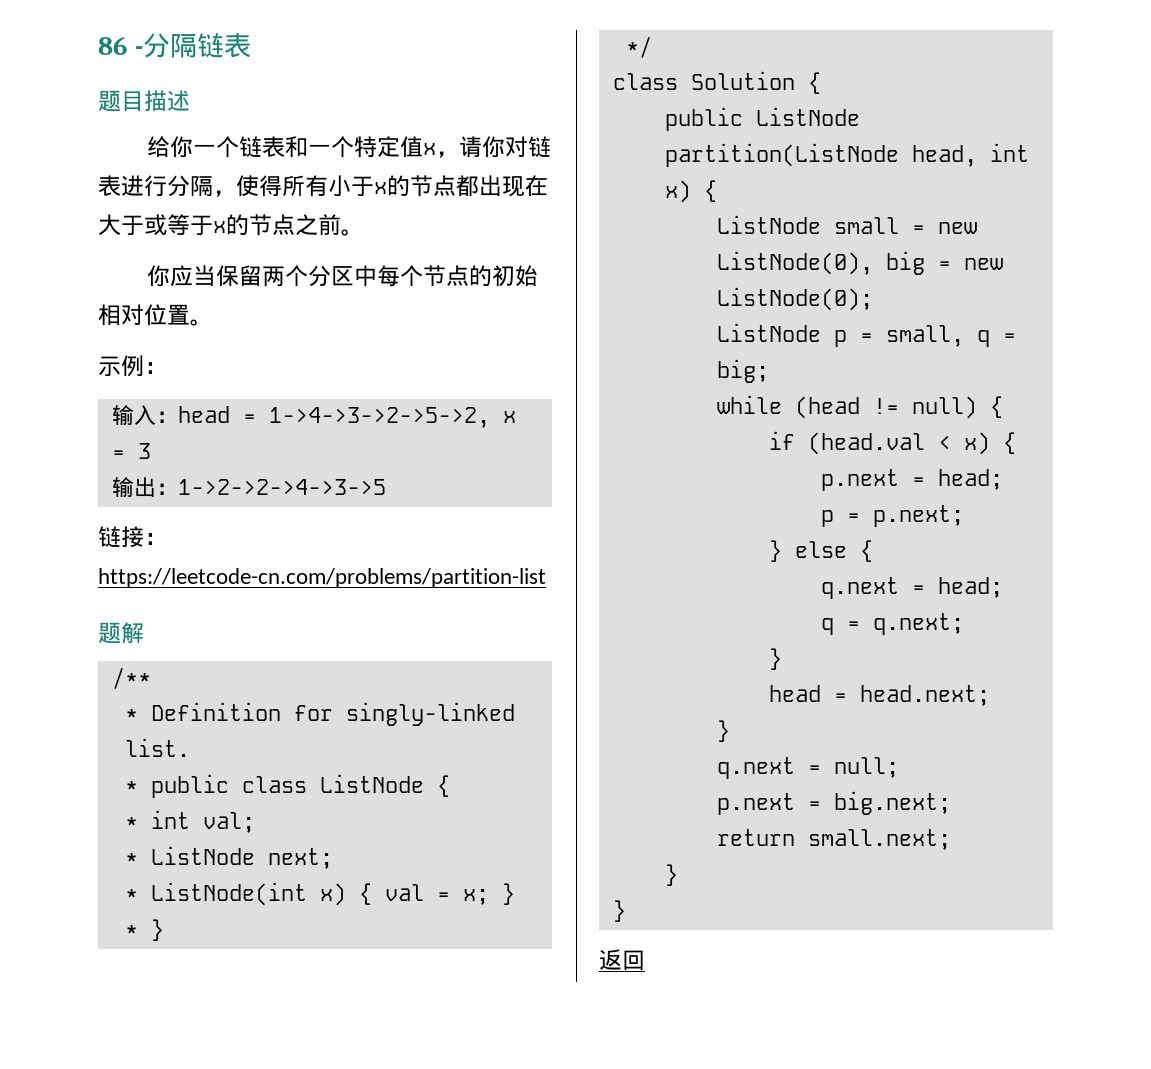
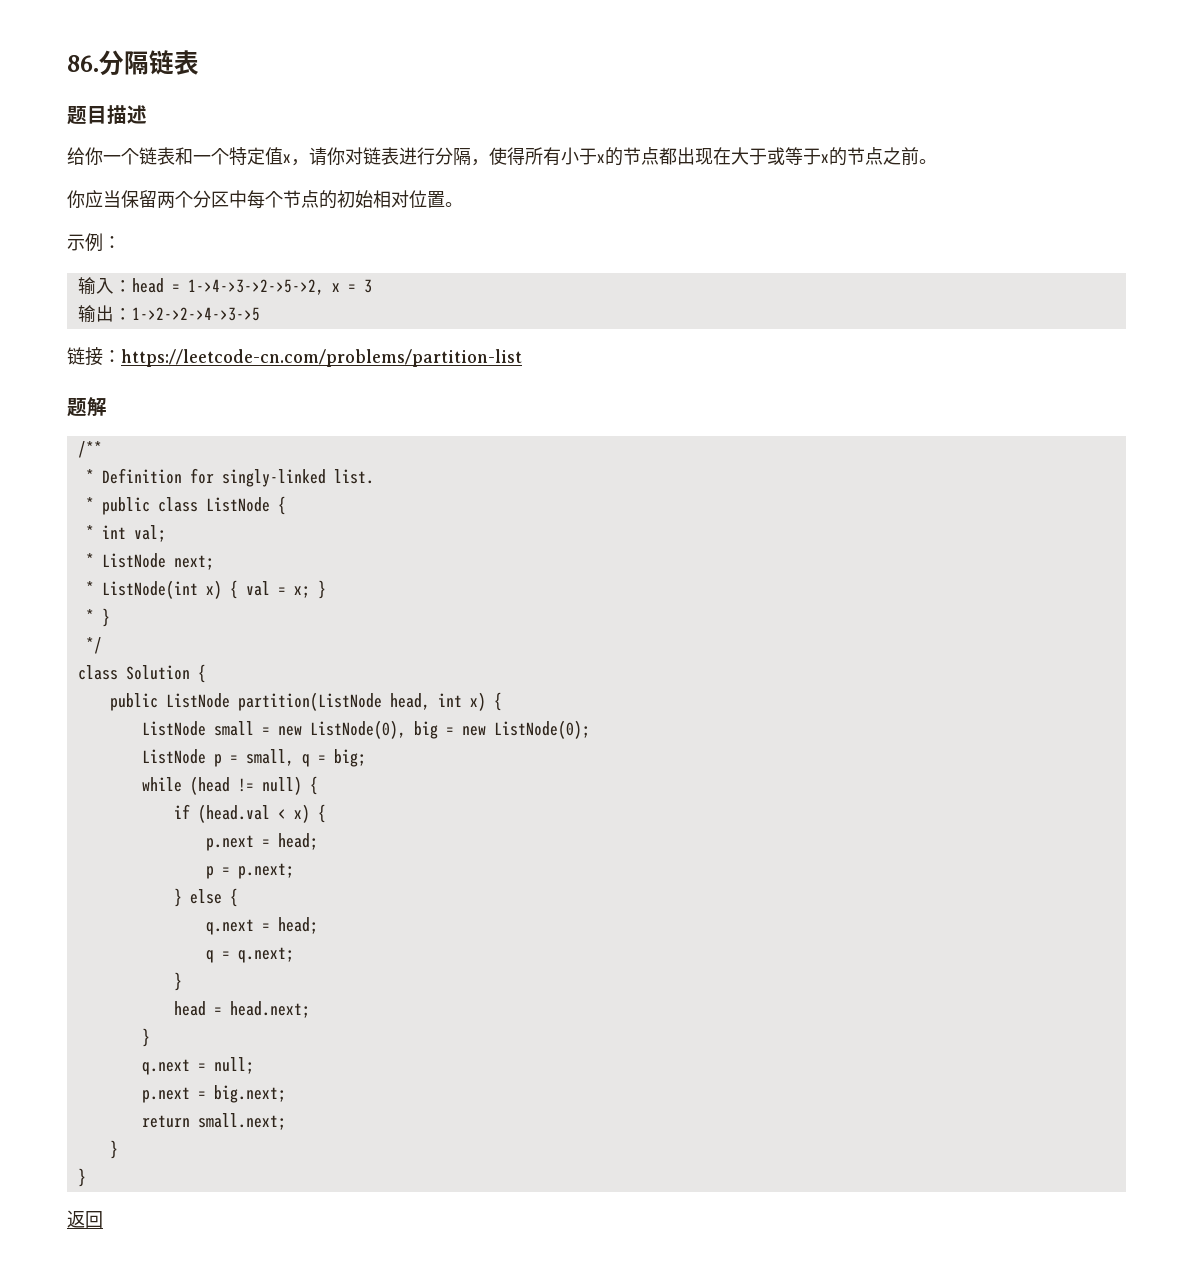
- 86 -分隔链表
+ 86.分隔链表

